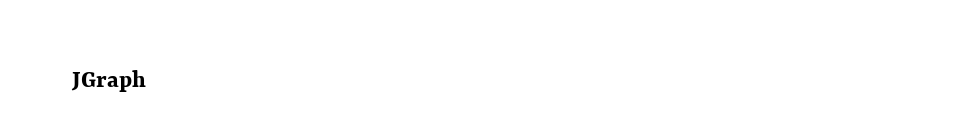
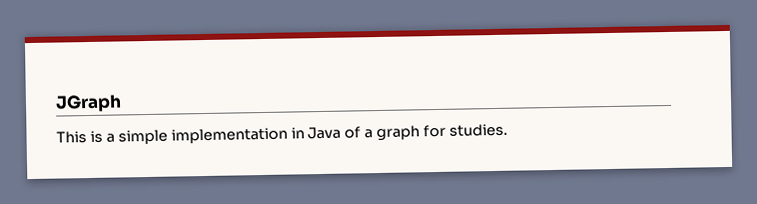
+ This is a simple implementation in Java of a graph for studies.

